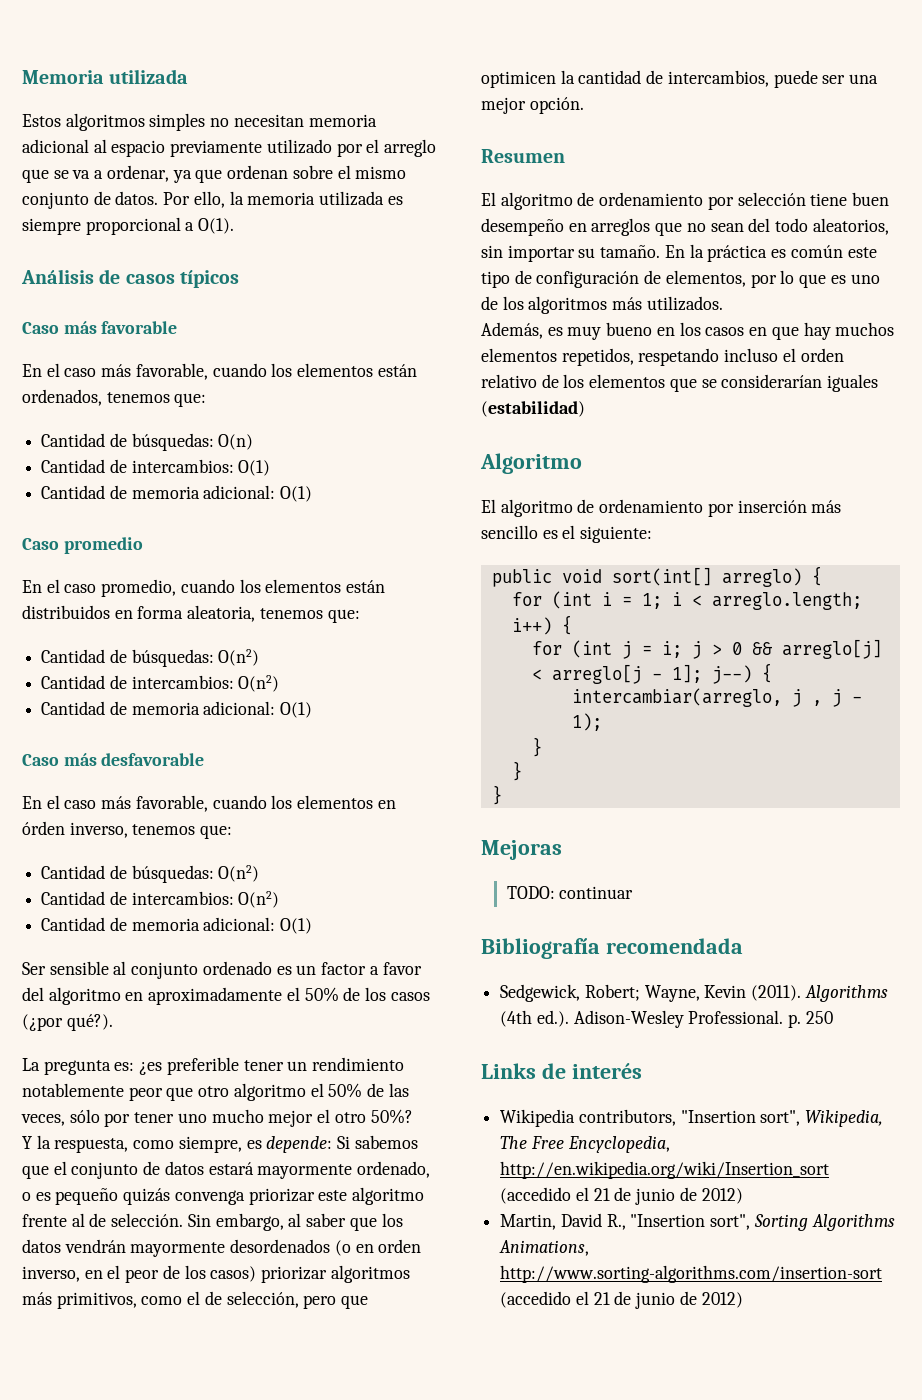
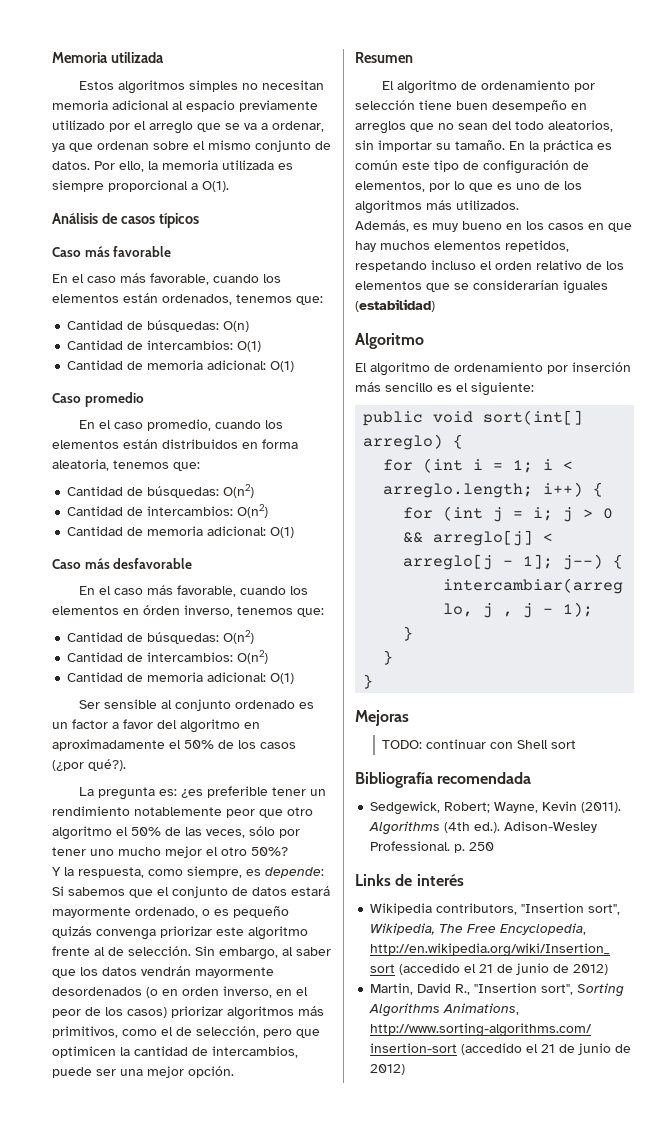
- TODO: continuar
+ TODO: continuar con Shell sort

